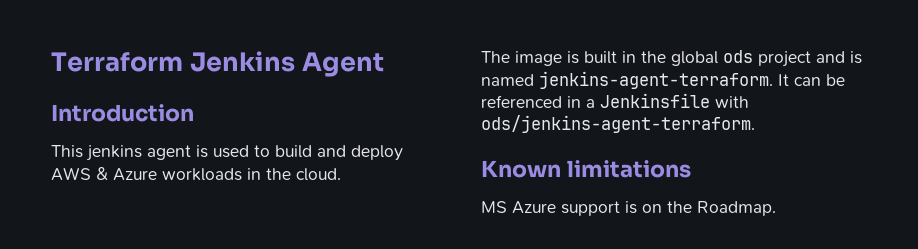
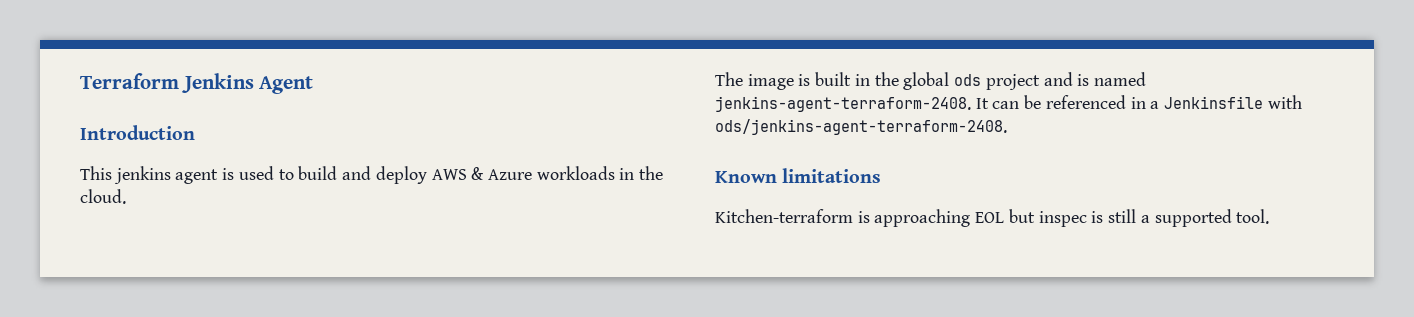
- The image is built in the global ods project and is named jenkins-agent-terraform.
+ The image is built in the global ods project and is named jenkins-agent-terraform-2408.
- It can be referenced in a Jenkinsfile with ods/jenkins-agent-terraform.
+ It can be referenced in a Jenkinsfile with ods/jenkins-agent-terraform-2408.
- MS Azure support is on the Roadmap.
+ Kitchen-terraform is approaching EOL but inspec is still a supported tool.

